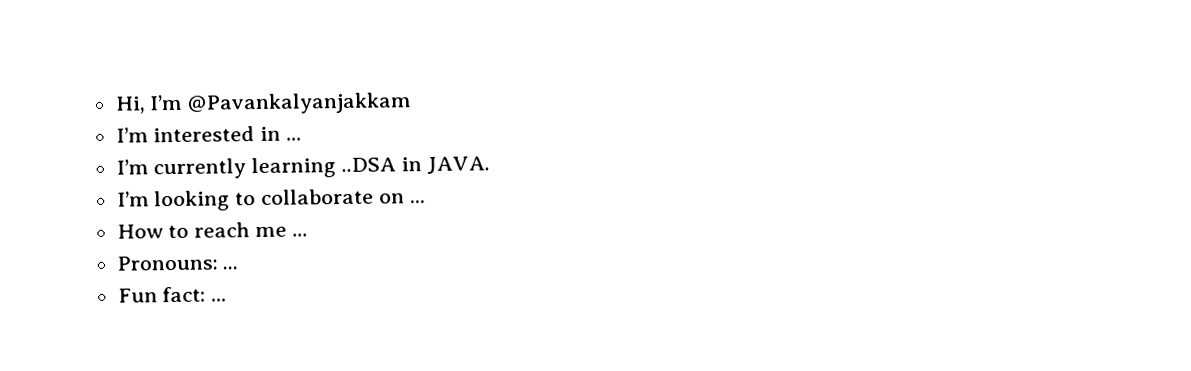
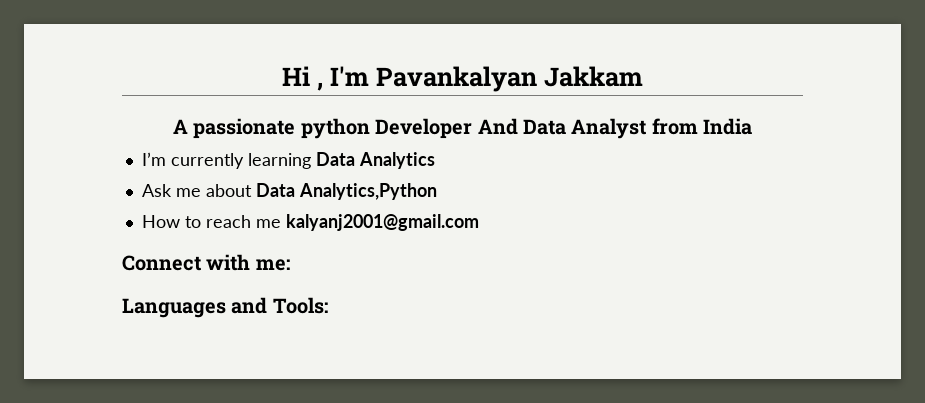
- Hi, I’m @Pavankalyanjakkam
- I’m interested in ...
- I’m currently learning ..DSA in JAVA.
- I’m looking to collaborate on ...
- How to reach me ...
- Pronouns: ...
- Fun fact: ...
+ Hi , I'm Pavankalyan Jakkam
+ A passionate python Developer And Data Analyst from India
+ I’m currently learning Data Analytics
+ Ask me about Data Analytics,Python
+ How to reach me kalyanj2001@gmail.com
+ Connect with me:
+ Languages and Tools:

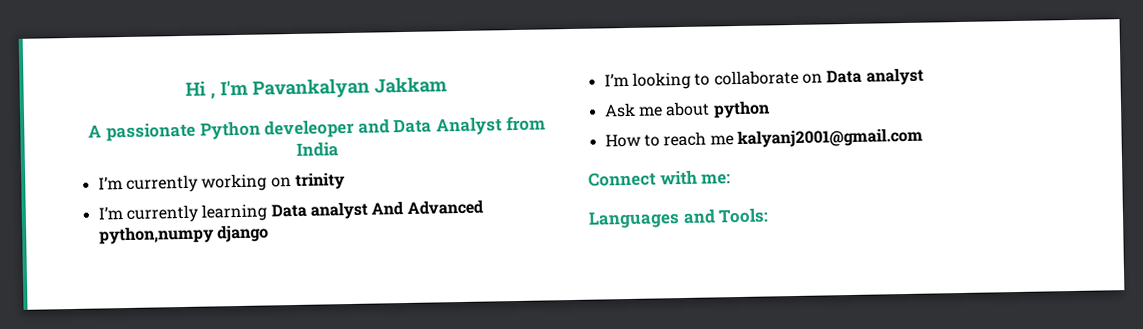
- A passionate python Developer And Data Analyst from India
+ A passionate Python develeoper and Data Analyst from India
+ I’m currently working on trinity
- I’m currently learning Data Analytics
+ I’m currently learning Data analyst And Advanced python,numpy django
+ I’m looking to collaborate on Data analyst
- Ask me about Data Analytics,Python
+ Ask me about python

